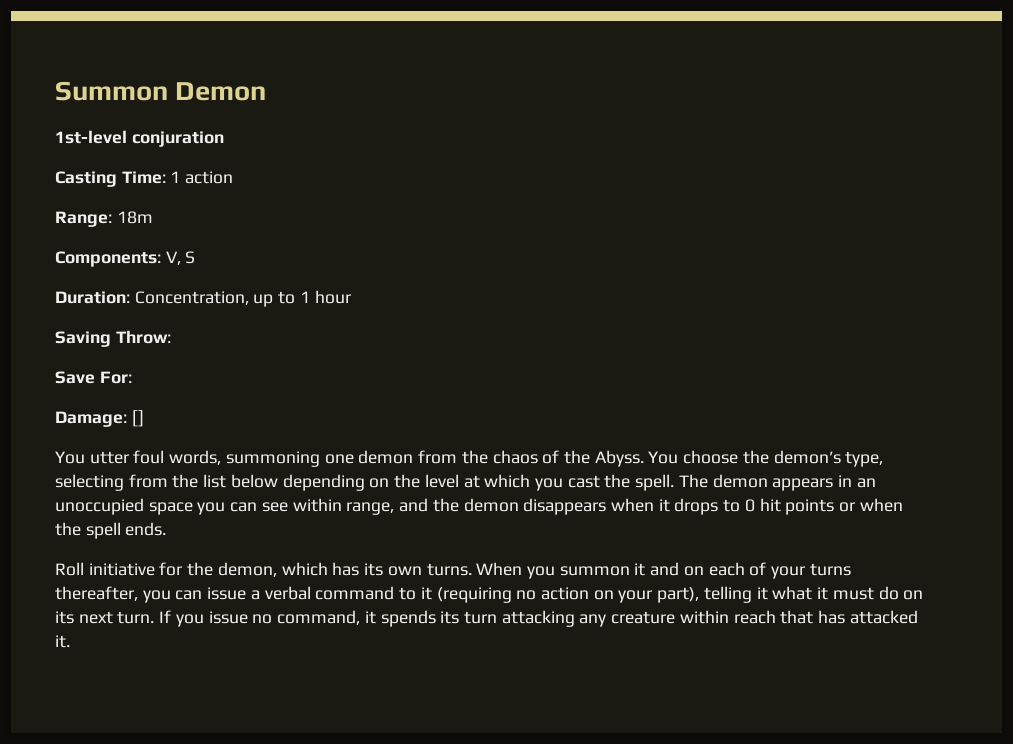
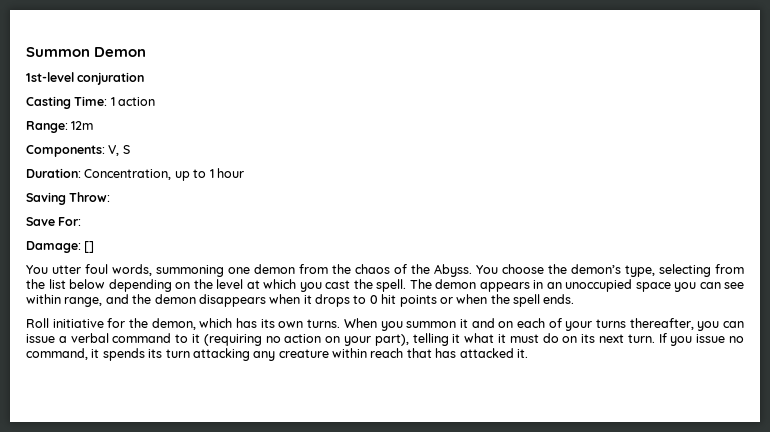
- Range: 18m
+ Range: 12m

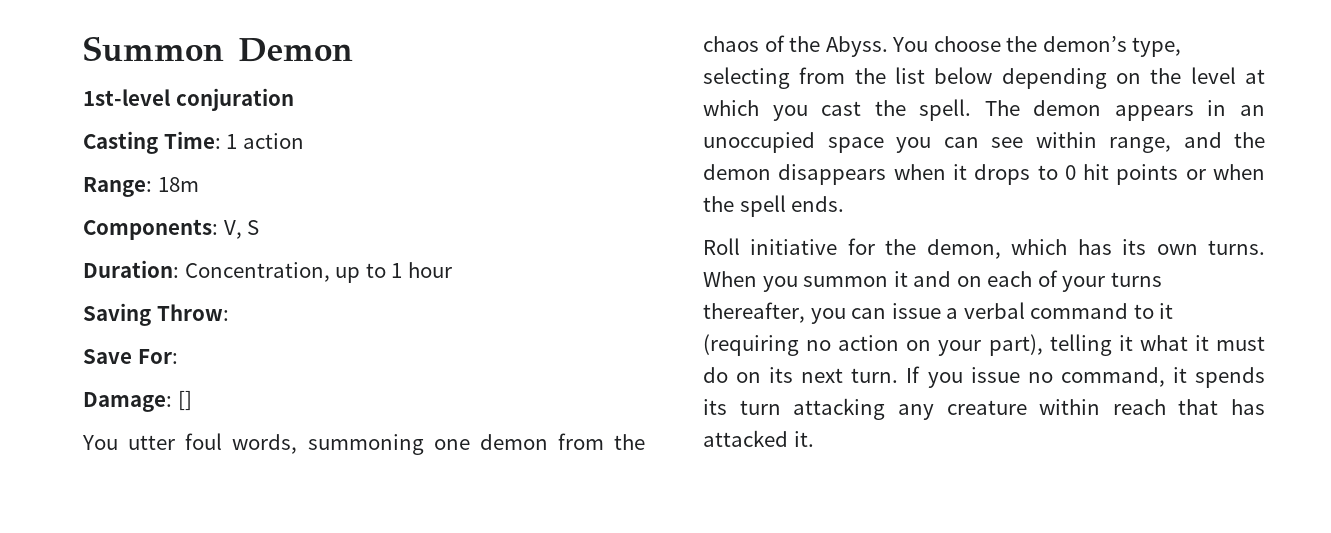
- Range: 12m
+ Range: 18m

